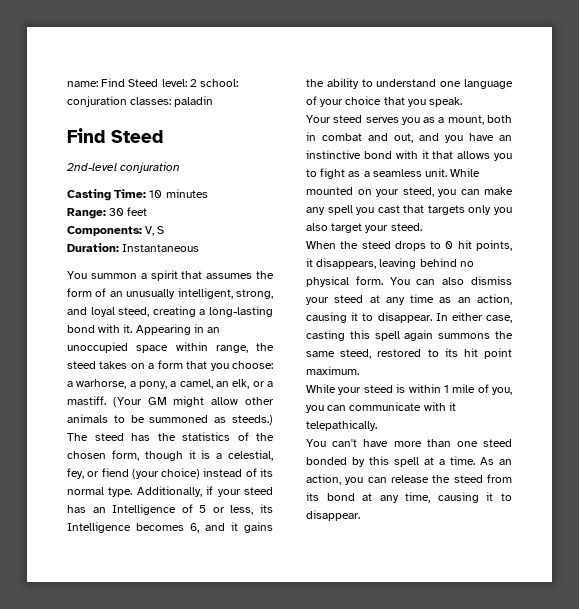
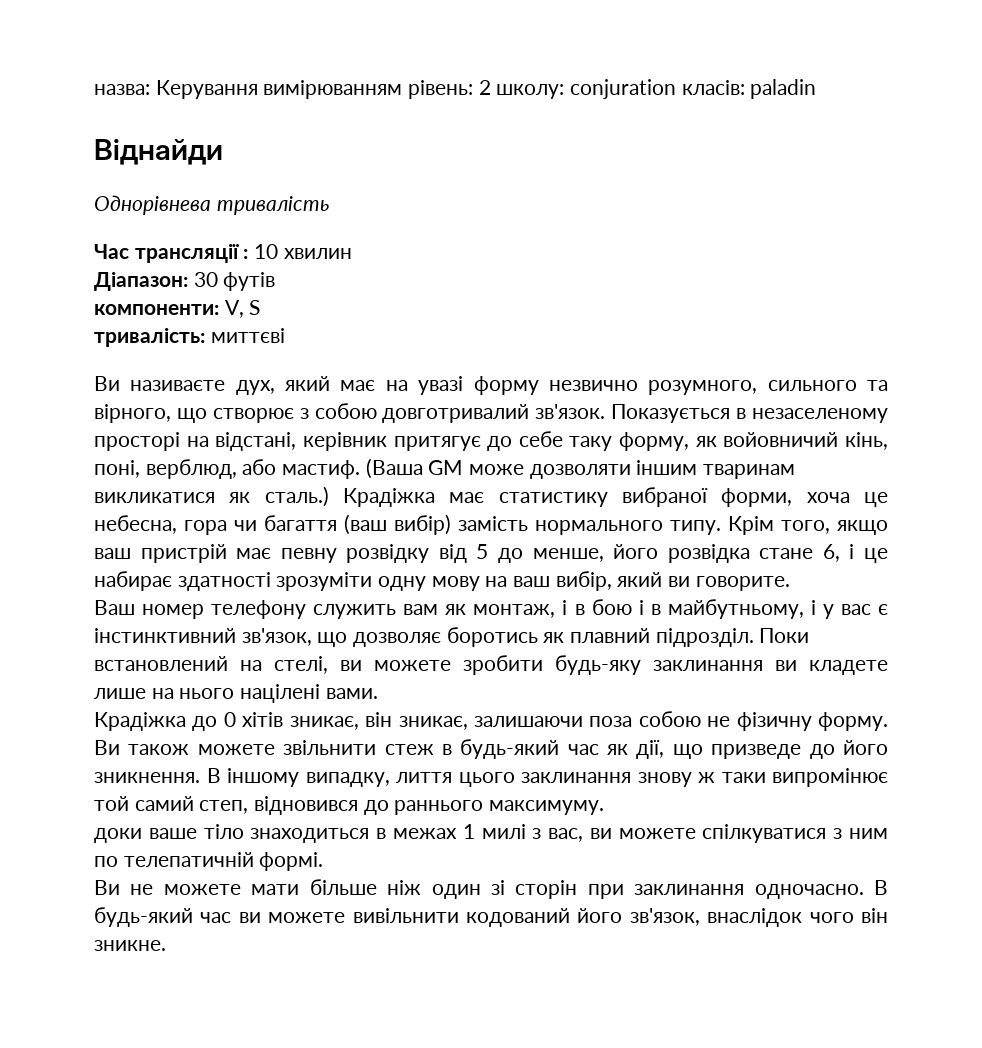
- name: Find Steed level: 2 school: conjuration classes: paladin
- Find Steed
- 2nd-level conjuration
- Casting Time: 10 minutes
- Range: 30 feet
- Components: V, S
- Duration: Instantaneous
- You summon a spirit that assumes the form of an unusually intelligent, strong, and loyal steed, creating a long-lasting bond with it. Appearing in an unoccupied space within range, the steed takes on a form that you choose: a warhorse, a pony, a camel, an elk, or a mastiff. (Your GM might allow other animals to be summoned as steeds.) The steed has the statistics of the chosen form, though it is a celestial, fey, or fiend (your choice) instead of its normal type. Additionally, if your steed has an Intelligence of 5 or less, its Intelligence becomes 6, and it gains the ability to understand one language of your choice that you speak.
- Your steed serves you as a mount, both in combat and out, and you have an instinctive bond with it that allows you to fight as a seamless unit. While mounted on your steed, you can make any spell you cast that targets only you also target your steed.
- When the steed drops to 0 hit points, it disappears, leaving behind no physical form. You can also dismiss your steed at any time as an action, causing it to disappear. In either case, casting this spell again summons the same steed, restored to its hit point maximum.
- While your steed is within 1 mile of you, you can communicate with it telepathically.
- You can't have more than one steed bonded by this spell at a time. As an action, you can release the steed from its bond at any time, causing it to disappear.
+ назва: Керування вимірюванням рівень: 2 школу: conjuration класів: paladin
+ Віднайди
+ Однорівнева тривалість
+ Час трансляції : 10 хвилин
+ Діапазон: 30 футів
+ компоненти: V, S
+ тривалість: миттєві
+ Ви називаєте дух, який має на увазі форму незвично розумного, сильного та вірного, що створює з собою довготривалий зв'язок. Показується в незаселеному просторі на відстані, керівник притягує до себе таку форму, як войовничий кінь, поні, верблюд, або мастиф. (Ваша GM може дозволяти іншим тваринам викликатися як сталь.) Крадіжка має статистику вибраної форми, хоча це небесна, гора чи багаття (ваш вибір) замість нормального типу. Крім того, якщо ваш пристрій має певну розвідку від 5 до менше, його розвідка стане 6, і це набирає здатності зрозуміти одну мову на ваш вибір, який ви говорите.
+ Ваш номер телефону служить вам як монтаж, і в бою і в майбутньому, і у вас є інстинктивний зв'язок, що дозволяє боротись як плавний підрозділ. Поки встановлений на стелі, ви можете зробити будь-яку заклинання ви кладете лише на нього націлені вами.
+ Крадіжка до 0 хітів зникає, він зникає, залишаючи поза собою не фізичну форму. Ви також можете звільнити стеж в будь-який час як дії, що призведе до його зникнення. В іншому випадку, лиття цього заклинання знову ж таки випромінює той самий степ, відновився до раннього максимуму.
+ доки ваше тіло знаходиться в межах 1 милі з вас, ви можете спілкуватися з ним по телепатичній формі.
+ Ви не можете мати більше ніж один зі сторін при заклинання одночасно. В будь-який час ви можете вивільнити кодований його зв'язок, внаслідок чого він зникне.

